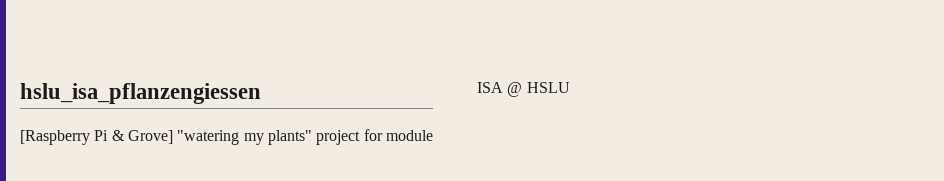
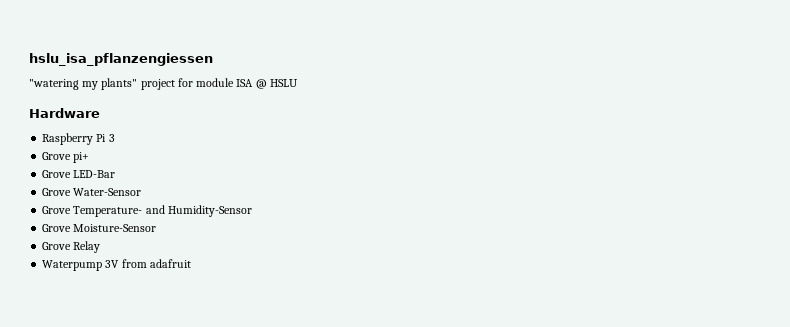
- [Raspberry Pi & Grove] "watering my plants" project for module ISA @ HSLU
+ "watering my plants" project for module ISA @ HSLU
+ Hardware
+ Raspberry Pi 3
+ Grove pi+
+ Grove LED-Bar
+ Grove Water-Sensor
+ Grove Temperature- and Humidity-Sensor
+ Grove Moisture-Sensor
+ Grove Relay
+ Waterpump 3V from adafruit

